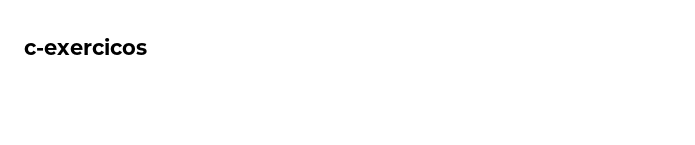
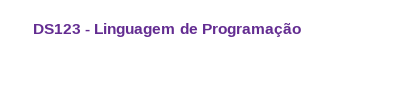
- c-exercicos
+ DS123 - Linguagem de Programação

